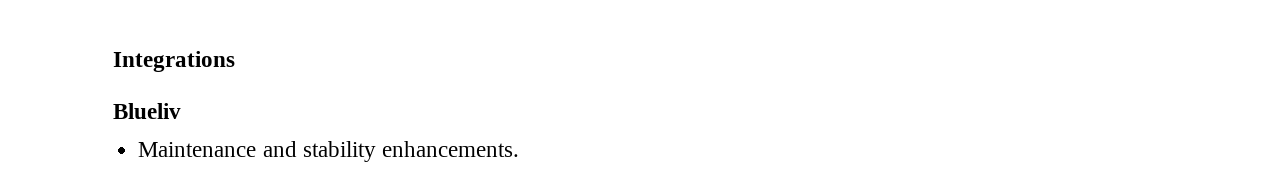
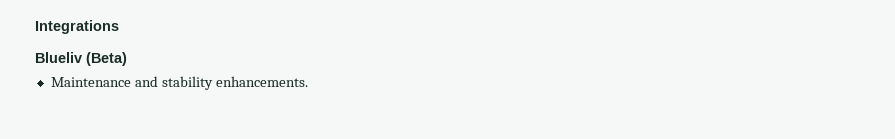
- Blueliv
+ Blueliv (Beta)

